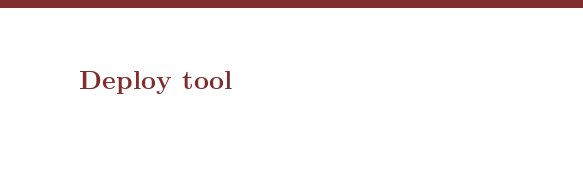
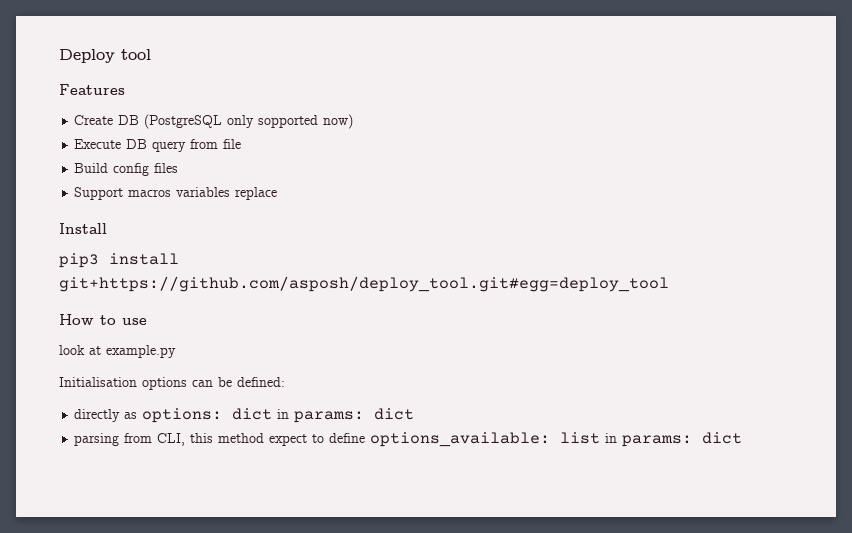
+ Features
+ Create DB (PostgreSQL only sopported now)
+ Execute DB query from file
+ Build config files
+ Support macros variables replace
+ Install
+ pip3 install git+https://github.com/asposh/deploy_tool.git#egg=deploy_tool
+ How to use
+ look at example.py
+ Initialisation options can be defined:
+ directly as options: dict in params: dict
+ parsing from CLI, this method expect to define options_available: list in params: dict

